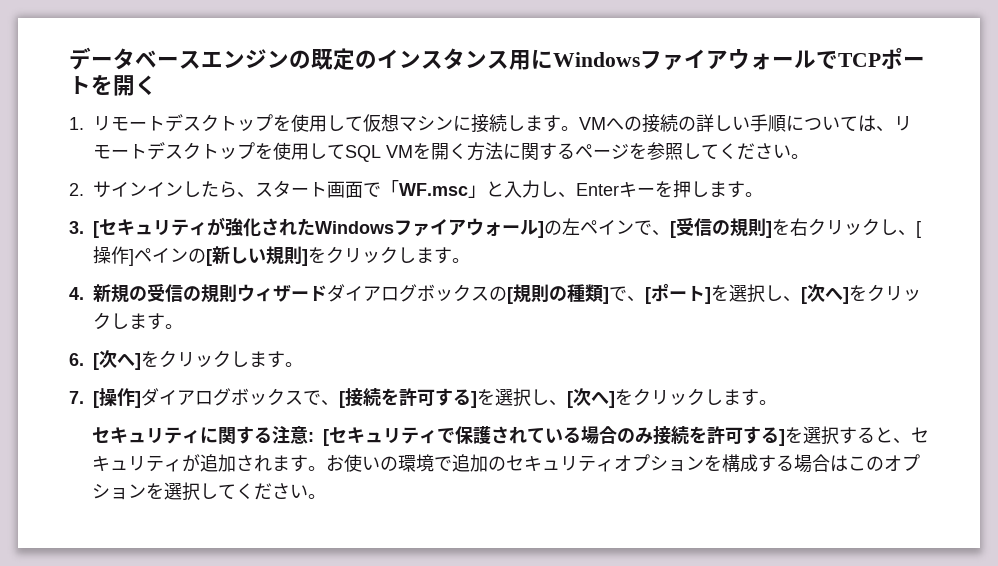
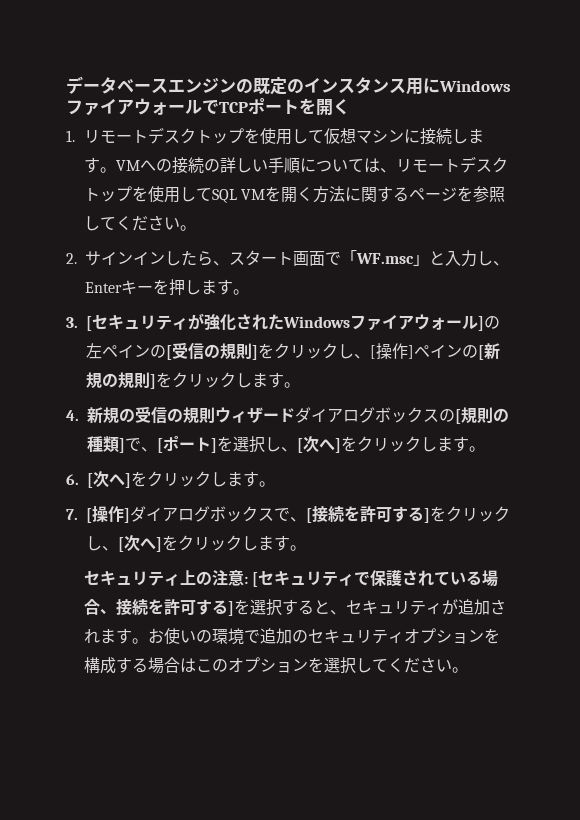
- 3. [セキュリティが強化されたWindowsファイアウォール]の左ペインで、[受信の規則]を右クリックし、[操作]ペインの[新しい規則]をクリックします。
+ 3. [セキュリティが強化されたWindowsファイアウォール]の左ペインの[受信の規則]をクリックし、[操作]ペインの[新規の規則]をクリックします。
- 7. [操作]ダイアログボックスで、[接続を許可する]を選択し、[次へ]をクリックします。
+ 7. [操作]ダイアログボックスで、[接続を許可する]をクリックし、[次へ]をクリックします。
- セキュリティに関する注意: [セキュリティで保護されている場合のみ接続を許可する]を選択すると、セキュリティが追加されます。
+ セキュリティ上の注意: [セキュリティで保護されている場合、接続を許可する]を選択すると、セキュリティが追加されます。

